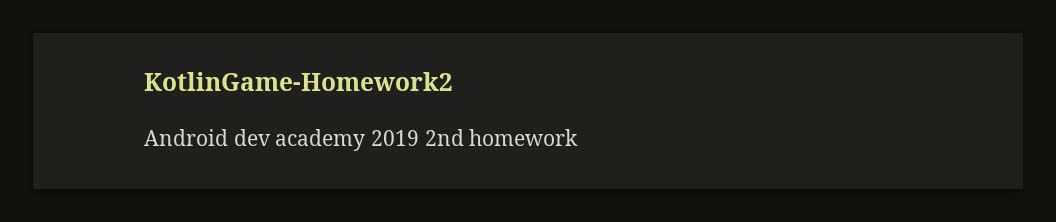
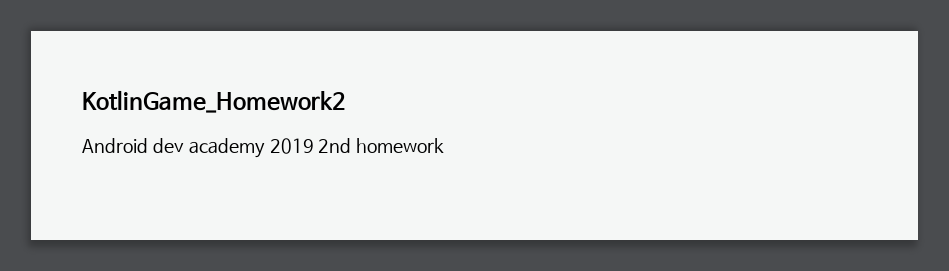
- KotlinGame-Homework2
+ KotlinGame_Homework2

